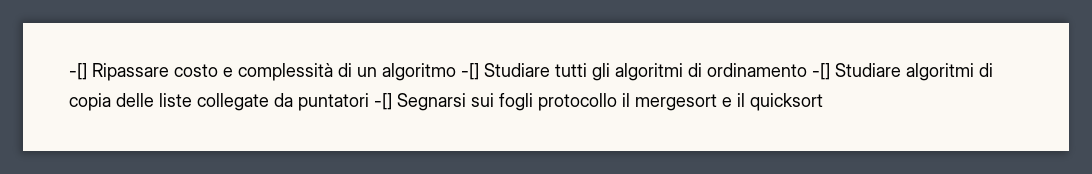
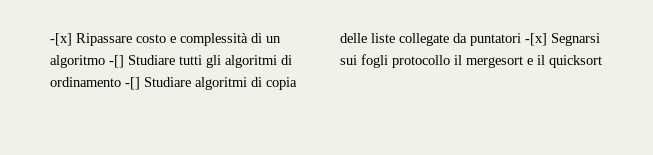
- -[] Ripassare costo e complessità di un algoritmo -[] Studiare tutti gli algoritmi di ordinamento -[] Studiare algoritmi di copia delle liste collegate da puntatori -[] Segnarsi sui fogli protocollo il mergesort e il quicksort
+ -[x] Ripassare costo e complessità di un algoritmo -[] Studiare tutti gli algoritmi di ordinamento -[] Studiare algoritmi di copia delle liste collegate da puntatori -[x] Segnarsi sui fogli protocollo il mergesort e il quicksort

